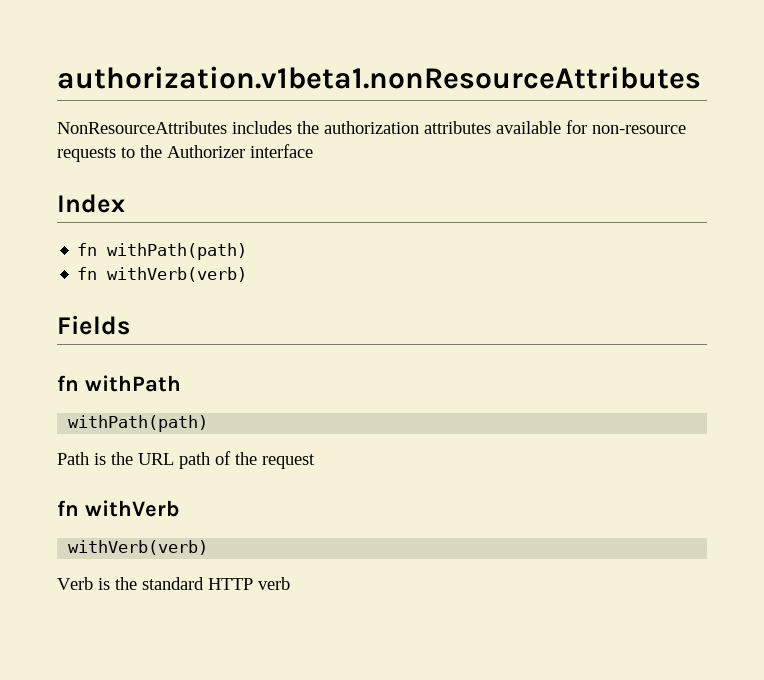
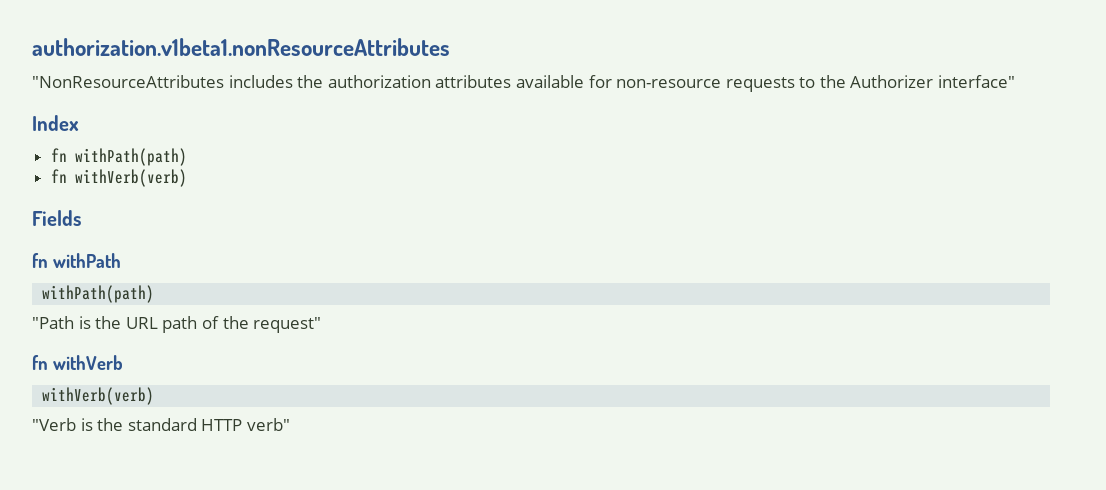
- NonResourceAttributes includes the authorization attributes available for non-resource requests to the Authorizer interface
+ "NonResourceAttributes includes the authorization attributes available for non-resource requests to the Authorizer interface"
- Path is the URL path of the request
+ "Path is the URL path of the request"
- Verb is the standard HTTP verb
+ "Verb is the standard HTTP verb"

